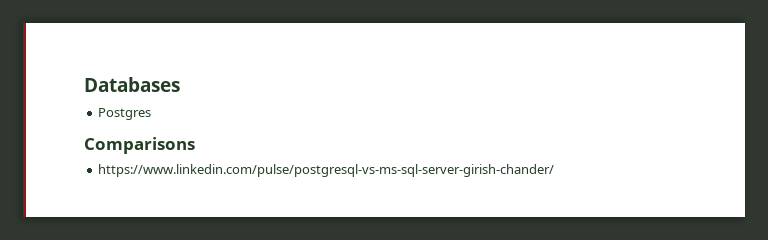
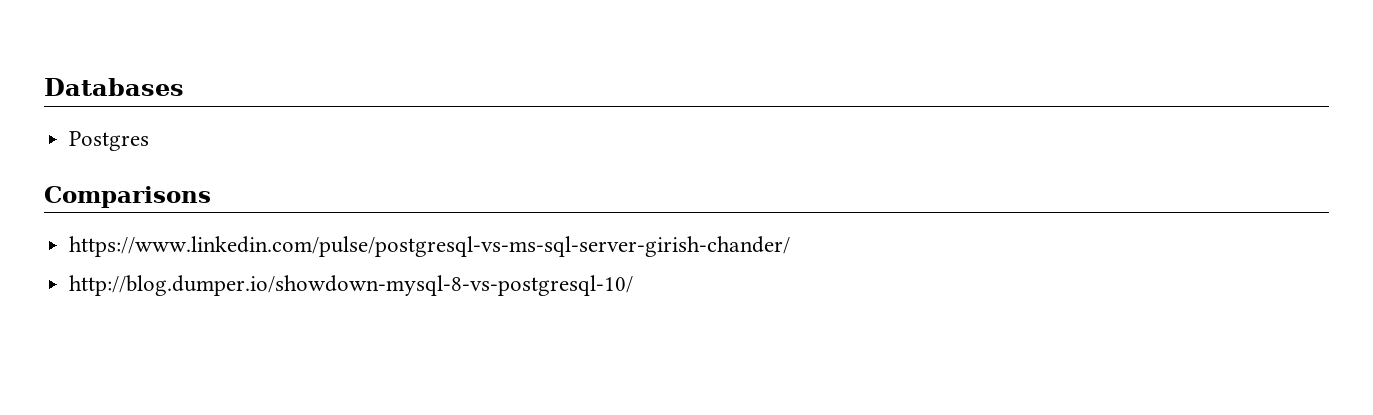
+ http://blog.dumper.io/showdown-mysql-8-vs-postgresql-10/

